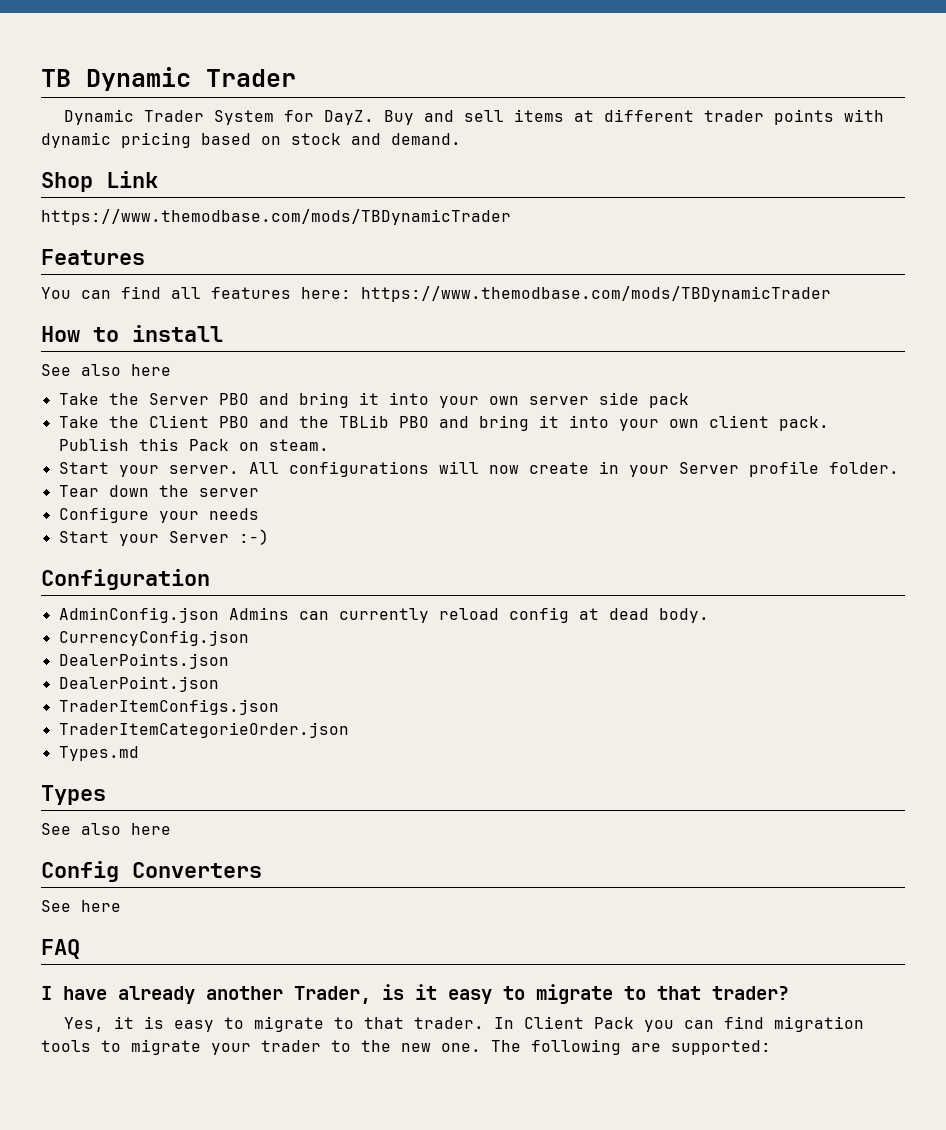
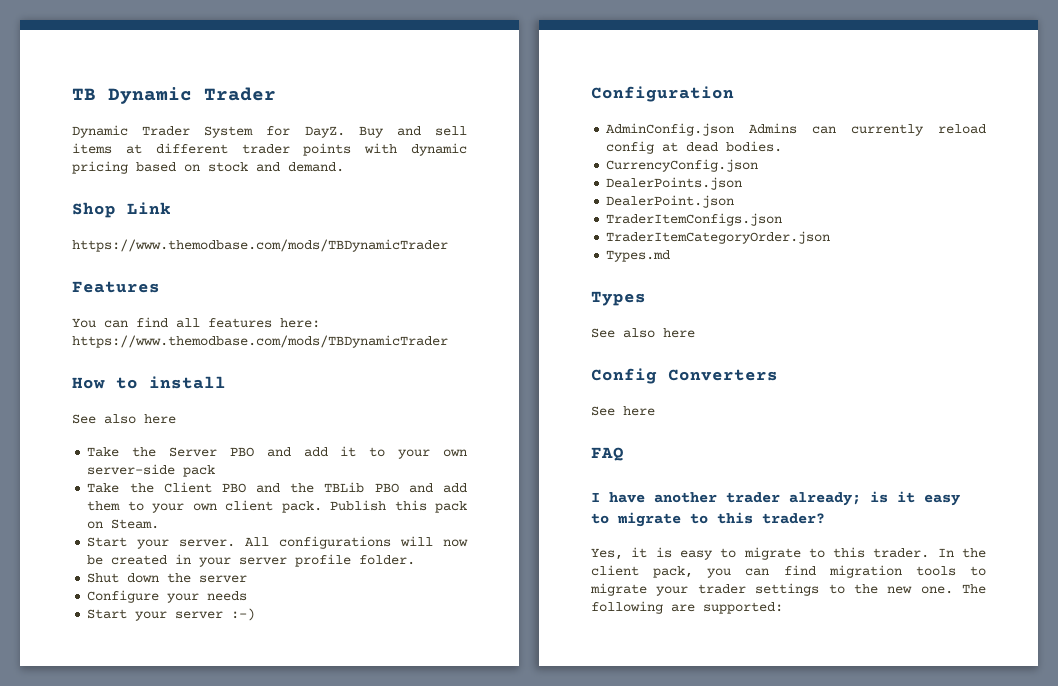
- Take the Server PBO and bring it into your own server side pack
+ Take the Server PBO and add it to your own server-side pack
- Take the Client PBO and the TBLib PBO and bring it into your own client pack.
+ Take the Client PBO and the TBLib PBO and add them to your own client pack.
- Publish this Pack on steam.
+ Publish this pack on Steam.
- All configurations will now create in your Server profile folder.
+ All configurations will now be created in your server profile folder.
- Tear down the server
+ Shut down the server
- Start your Server :-)
+ Start your server :-)
- AdminConfig.json Admins can currently reload config at dead body.
+ AdminConfig.json Admins can currently reload config at dead bodies.
- TraderItemCategorieOrder.json
+ TraderItemCategoryOrder.json
- I have already another Trader, is it easy to migrate to that trader?
+ I have another trader already; is it easy to migrate to this trader?
- Yes, it is easy to migrate to that trader.
+ Yes, it is easy to migrate to this trader.
- In Client Pack you can find migration tools to migrate your trader to the new one.
+ In the client pack, you can find migration tools to migrate your trader settings to the new one.

